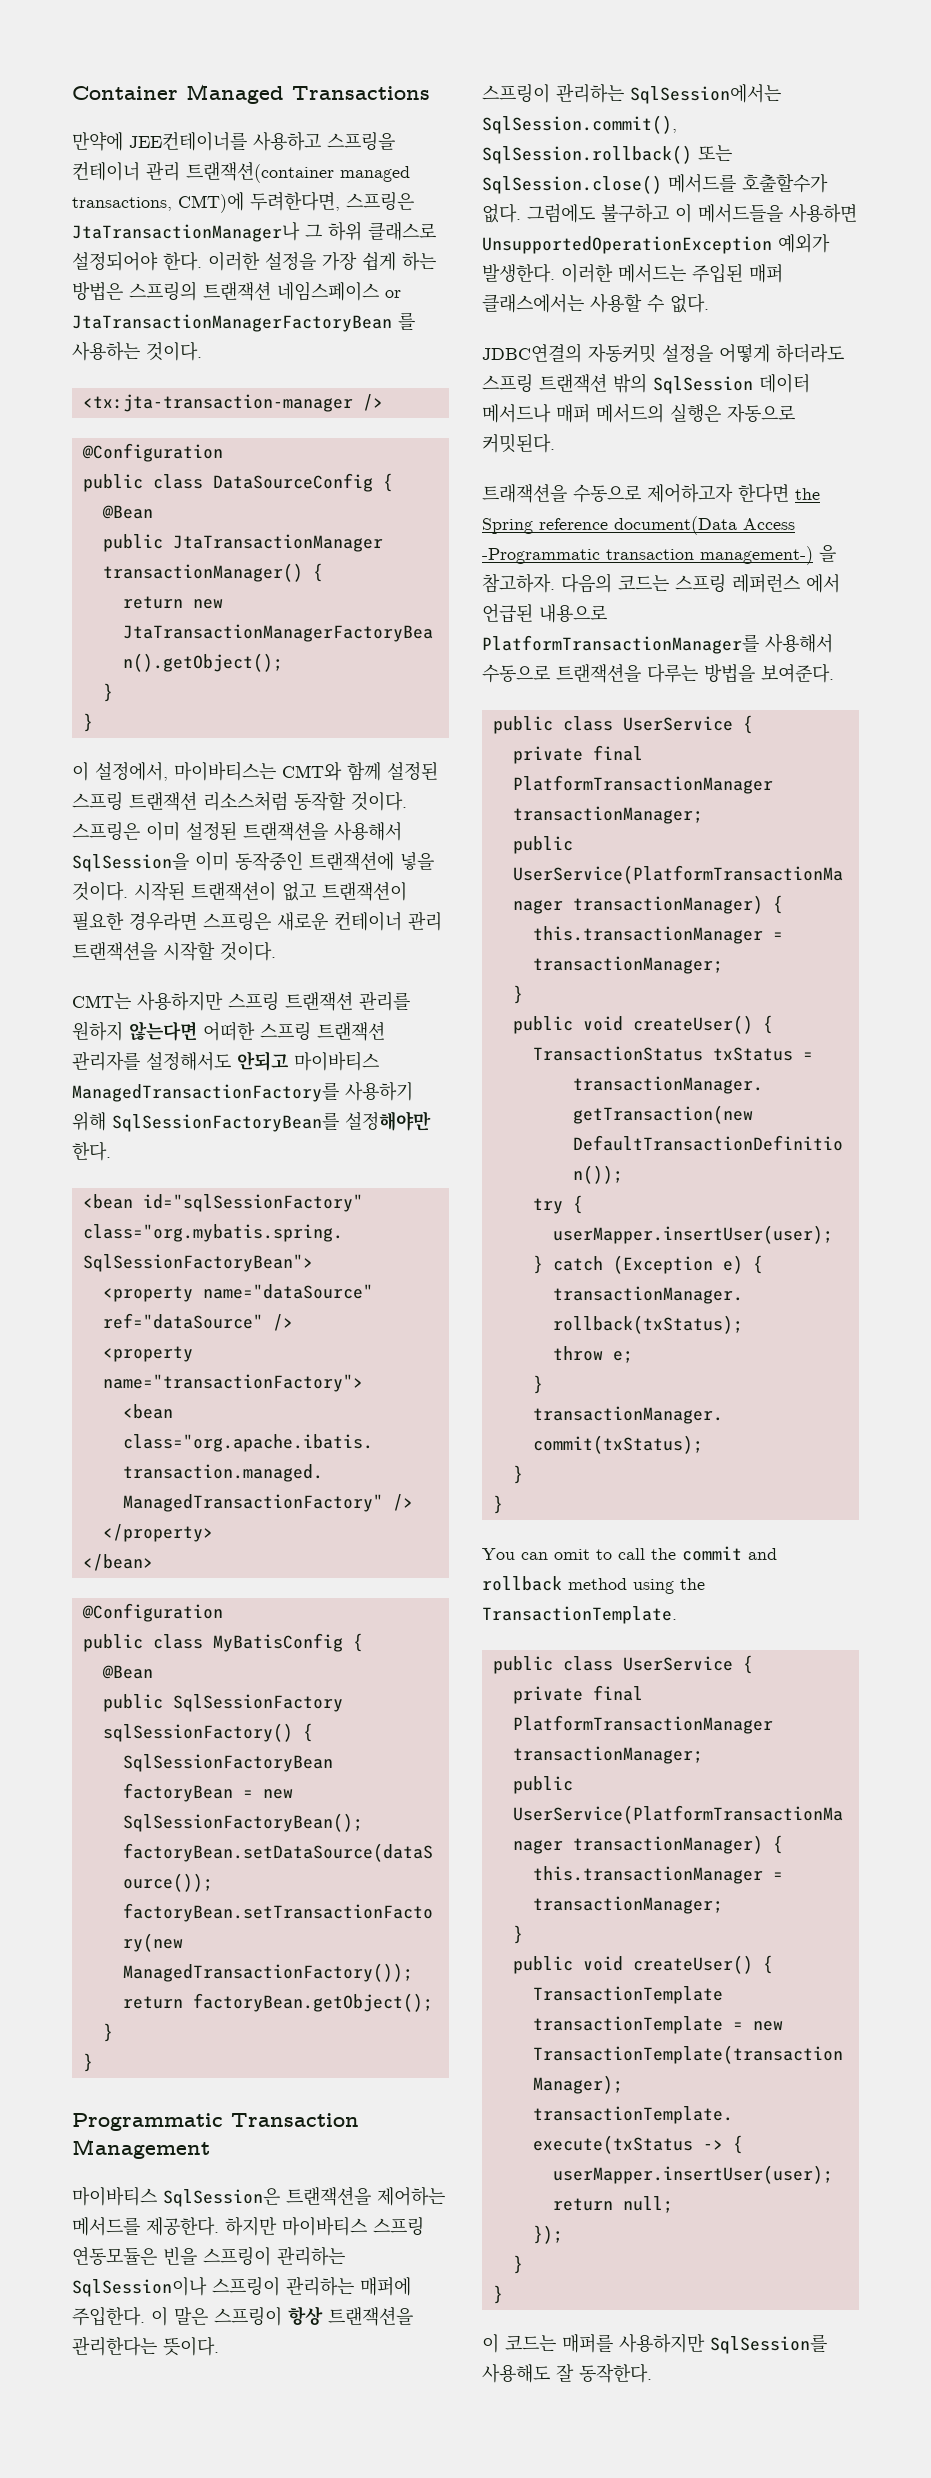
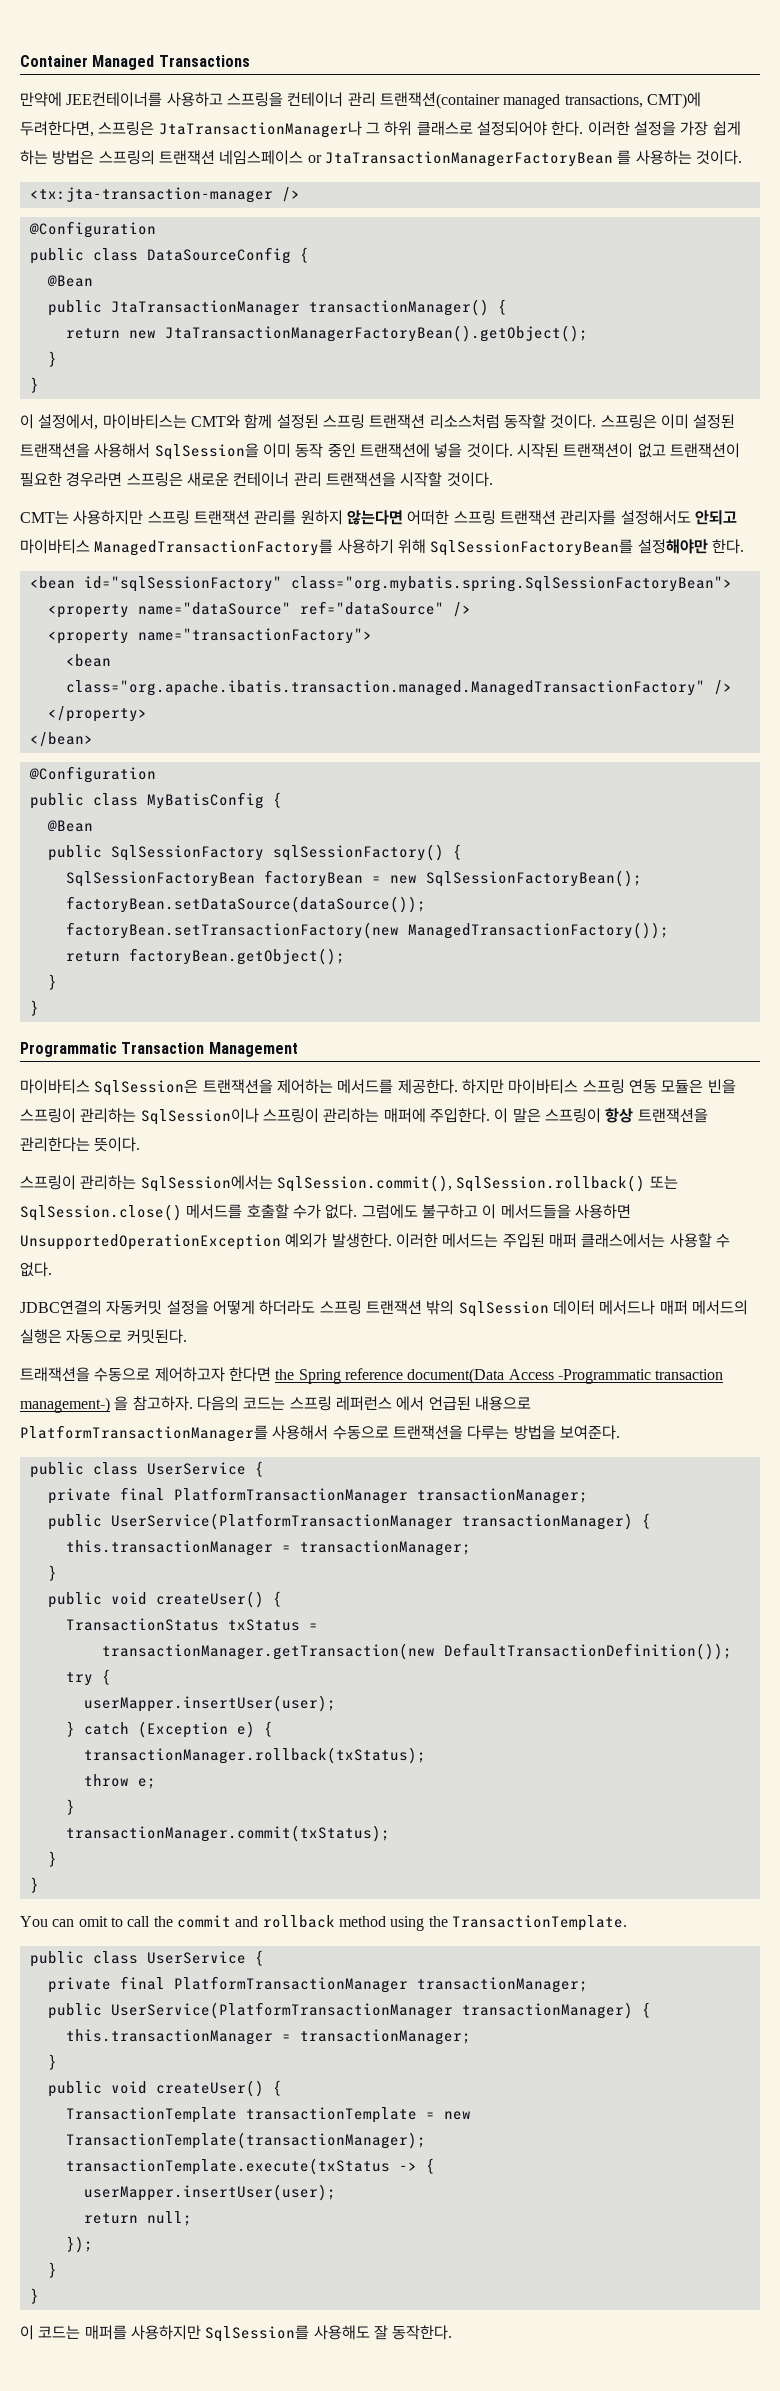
- 스프링은 이미 설정된 트랜잭션을 사용해서 SqlSession을 이미 동작중인 트랜잭션에 넣을 것이다.
+ 스프링은 이미 설정된 트랜잭션을 사용해서 SqlSession을 이미 동작 중인 트랜잭션에 넣을 것이다.
- 하지만 마이바티스 스프링 연동모듈은 빈을 스프링이 관리하는 SqlSession이나 스프링이 관리하는 매퍼에 주입한다.
+ 하지만 마이바티스 스프링 연동 모듈은 빈을 스프링이 관리하는 SqlSession이나 스프링이 관리하는 매퍼에 주입한다.
- 스프링이 관리하는 SqlSession에서는 SqlSession.commit(), SqlSession.rollback() 또는 SqlSession.close() 메서드를 호출할수가 없다.
+ 스프링이 관리하는 SqlSession에서는 SqlSession.commit(), SqlSession.rollback() 또는 SqlSession.close() 메서드를 호출할 수가 없다.

